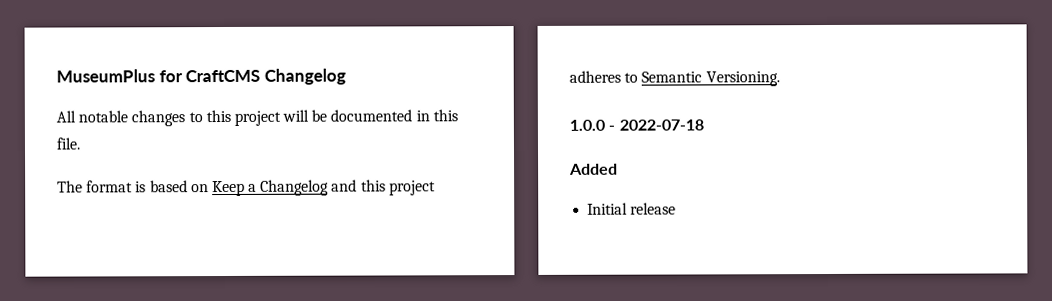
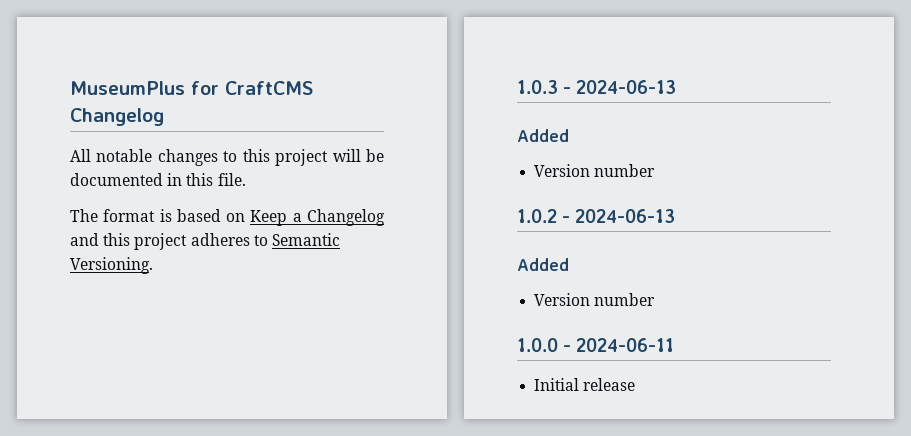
- 1.0.0 - 2022-07-18
+ 1.0.3 - 2024-06-13
  Added
+ Version number
+ 1.0.2 - 2024-06-13
+ Added
+ Version number
+ 1.0.0 - 2024-06-11

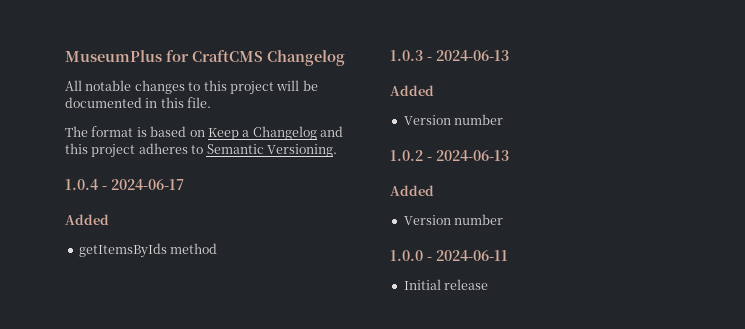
+ 1.0.4 - 2024-06-17
+ Added
+ getItemsByIds method

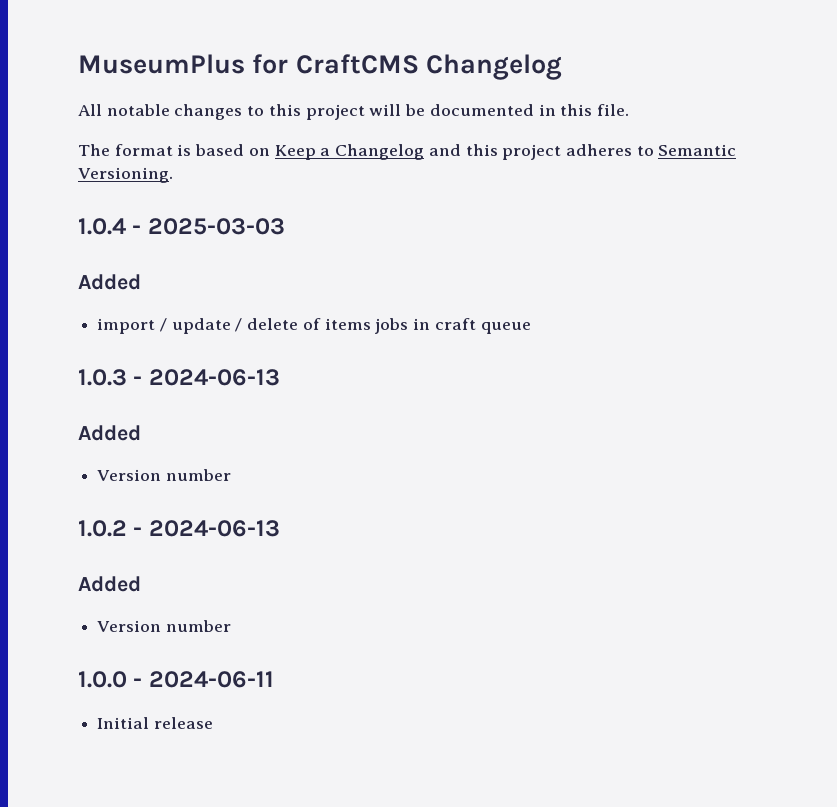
- 1.0.4 - 2024-06-17
+ 1.0.4 - 2025-03-03
  Added
- getItemsByIds method
+ import / update / delete of items jobs in craft queue

